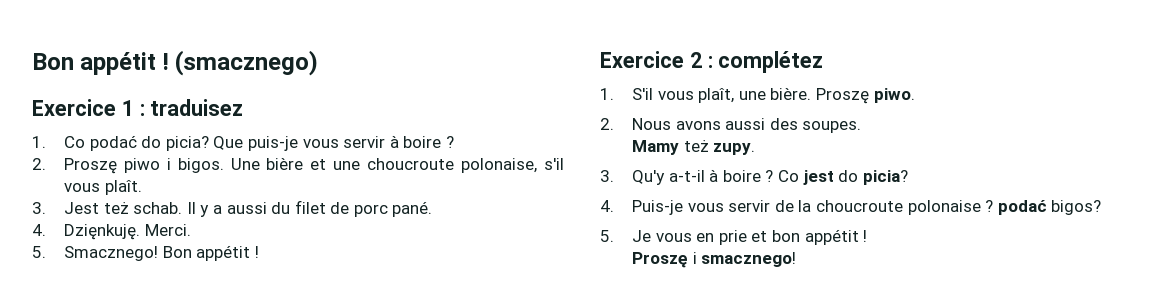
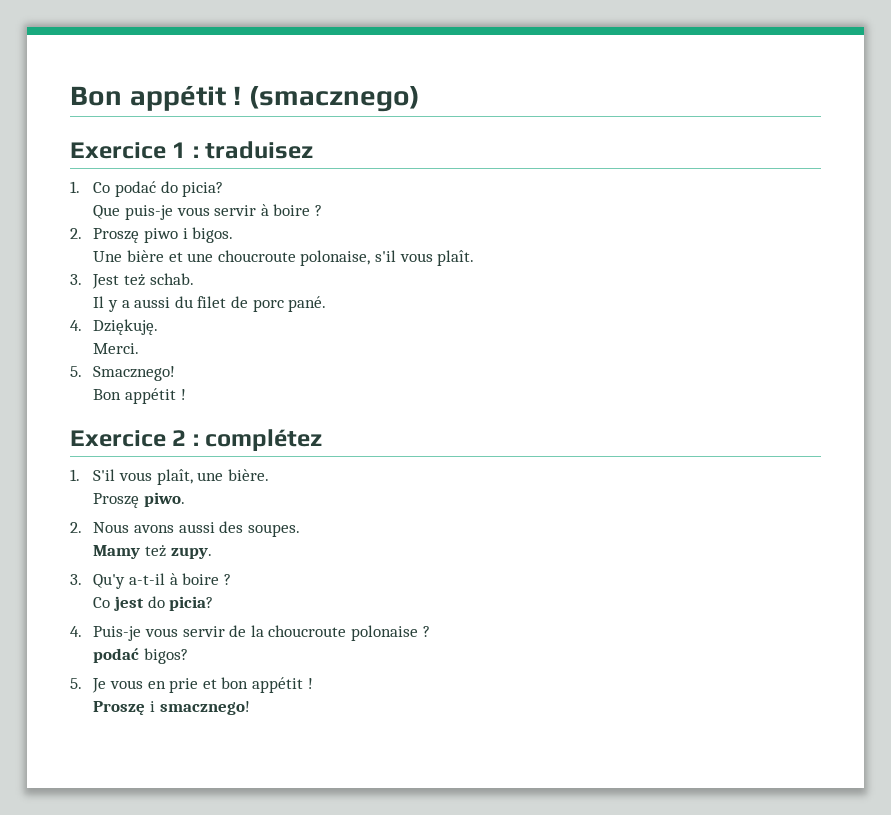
- 1. Co podać do picia? Que puis-je vous servir à boire ?
+ 1. Co podać do picia?
+ Que puis-je vous servir à boire ?
- 2. Proszę piwo i bigos. Une bière et une choucroute polonaise, s'il vous plaît.
+ 2. Proszę piwo i bigos.
+ Une bière et une choucroute polonaise, s'il vous plaît.
- 3. Jest też schab. Il y a aussi du filet de porc pané.
+ 3. Jest też schab.
+ Il y a aussi du filet de porc pané.
- 4. Dzięnkuję. Merci.
+ 4. Dziękuję.
+ Merci.
- 5. Smacznego! Bon appétit !
+ 5. Smacznego!
+ Bon appétit !
- 1. S'il vous plaît, une bière. Proszę piwo.
+ 1. S'il vous plaît, une bière.
+ Proszę piwo.
- 3. Qu'y a-t-il à boire ? Co jest do picia?
+ 3. Qu'y a-t-il à boire ?
+ Co jest do picia?
- 4. Puis-je vous servir de la choucroute polonaise ? podać bigos?
+ 4. Puis-je vous servir de la choucroute polonaise ?
+ podać bigos?

